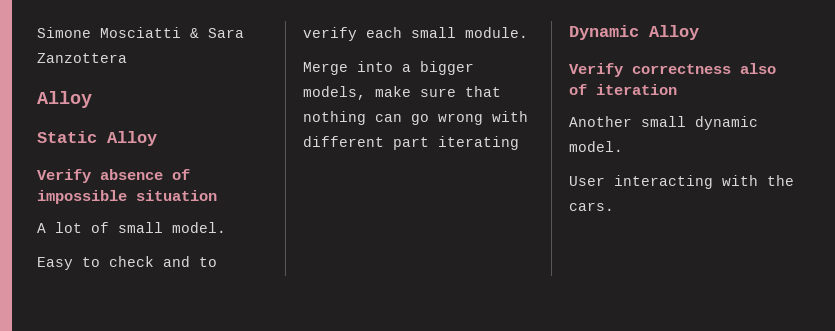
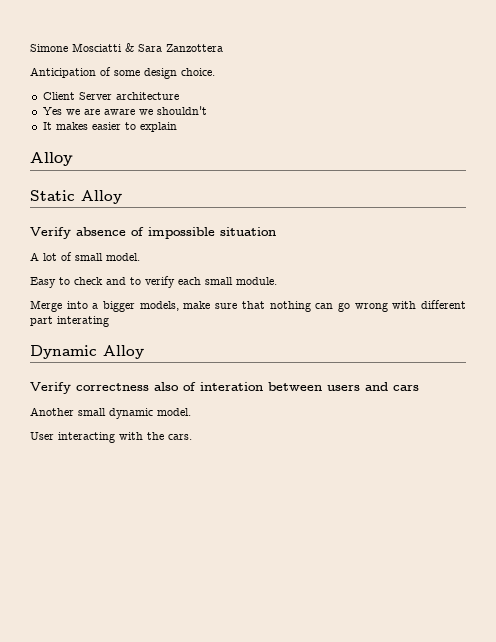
+ Anticipation of some design choice.
+ Client Server architecture
+ Yes we are aware we shouldn't
+ It makes easier to explain
- Merge into a bigger models, make sure that nothing can go wrong with different part iterating
+ Merge into a bigger models, make sure that nothing can go wrong with different part interating
- Verify correctness also of iteration
+ Verify correctness also of interation between users and cars

